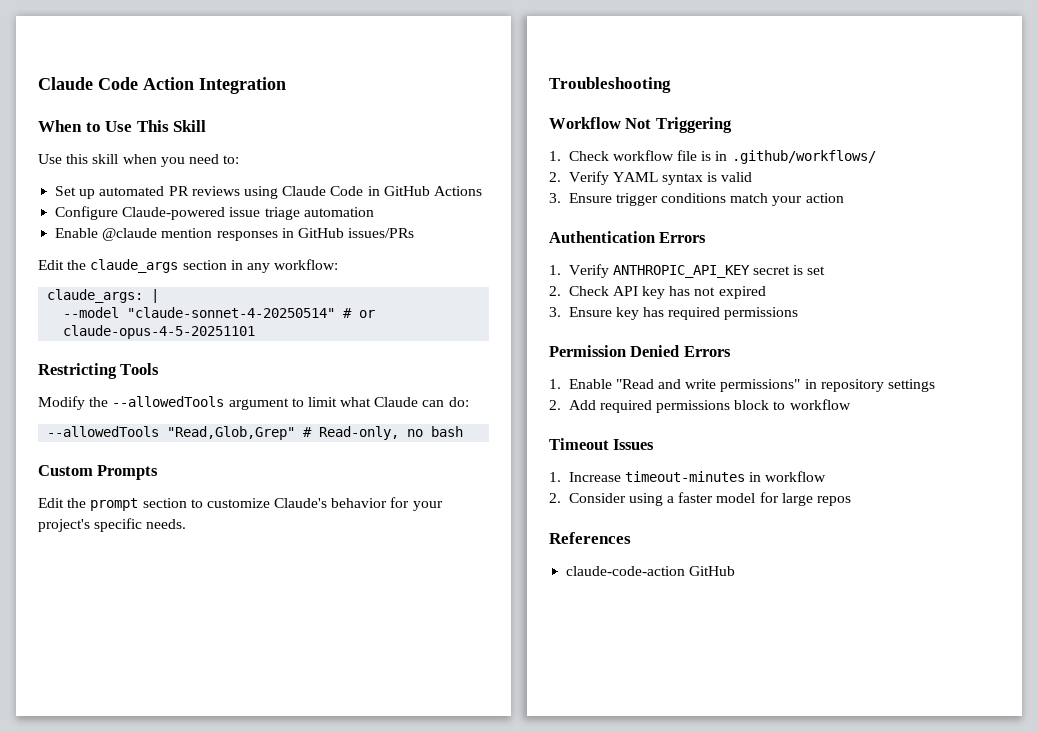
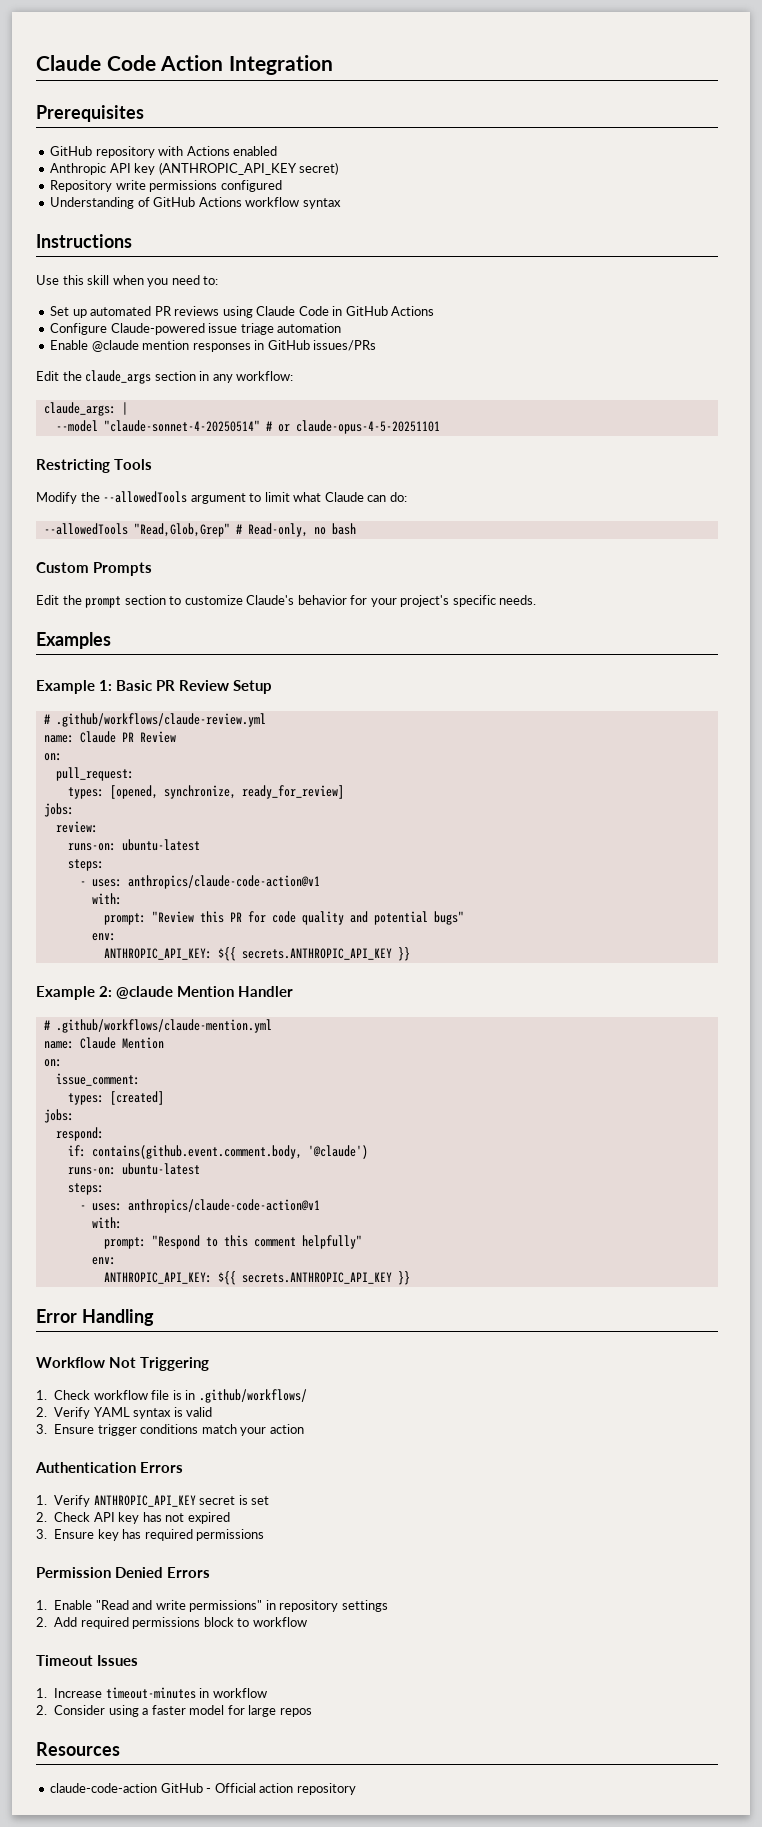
- When to Use This Skill
+ Prerequisites
+ GitHub repository with Actions enabled
+ Anthropic API key (ANTHROPIC_API_KEY secret)
+ Repository write permissions configured
+ Understanding of GitHub Actions workflow syntax
+ Instructions
- Troubleshooting
+ Examples
+ Example 1: Basic PR Review Setup
+ # .github/workflows/claude-review.yml
+ name: Claude PR Review
+ on:
+ pull_request:
+ types: [opened, synchronize, ready_for_review]
+ jobs:
+ review:
+ runs-on: ubuntu-latest
+ steps:
+ - uses: anthropics/claude-code-action@v1
+ with:
+ prompt: "Review this PR for code quality and potential bugs"
+ env:
+ ANTHROPIC_API_KEY: ${{ secrets.ANTHROPIC_API_KEY }}
+ Example 2: @claude Mention Handler
+ # .github/workflows/claude-mention.yml
+ name: Claude Mention
+ on:
+ issue_comment:
+ types: [created]
+ jobs:
+ respond:
+ if: contains(github.event.comment.body, '@claude')
+ runs-on: ubuntu-latest
+ steps:
+ - uses: anthropics/claude-code-action@v1
+ with:
+ prompt: "Respond to this comment helpfully"
+ env:
+ ANTHROPIC_API_KEY: ${{ secrets.ANTHROPIC_API_KEY }}
+ Error Handling
- References
+ Resources
- claude-code-action GitHub
+ claude-code-action GitHub - Official action repository

